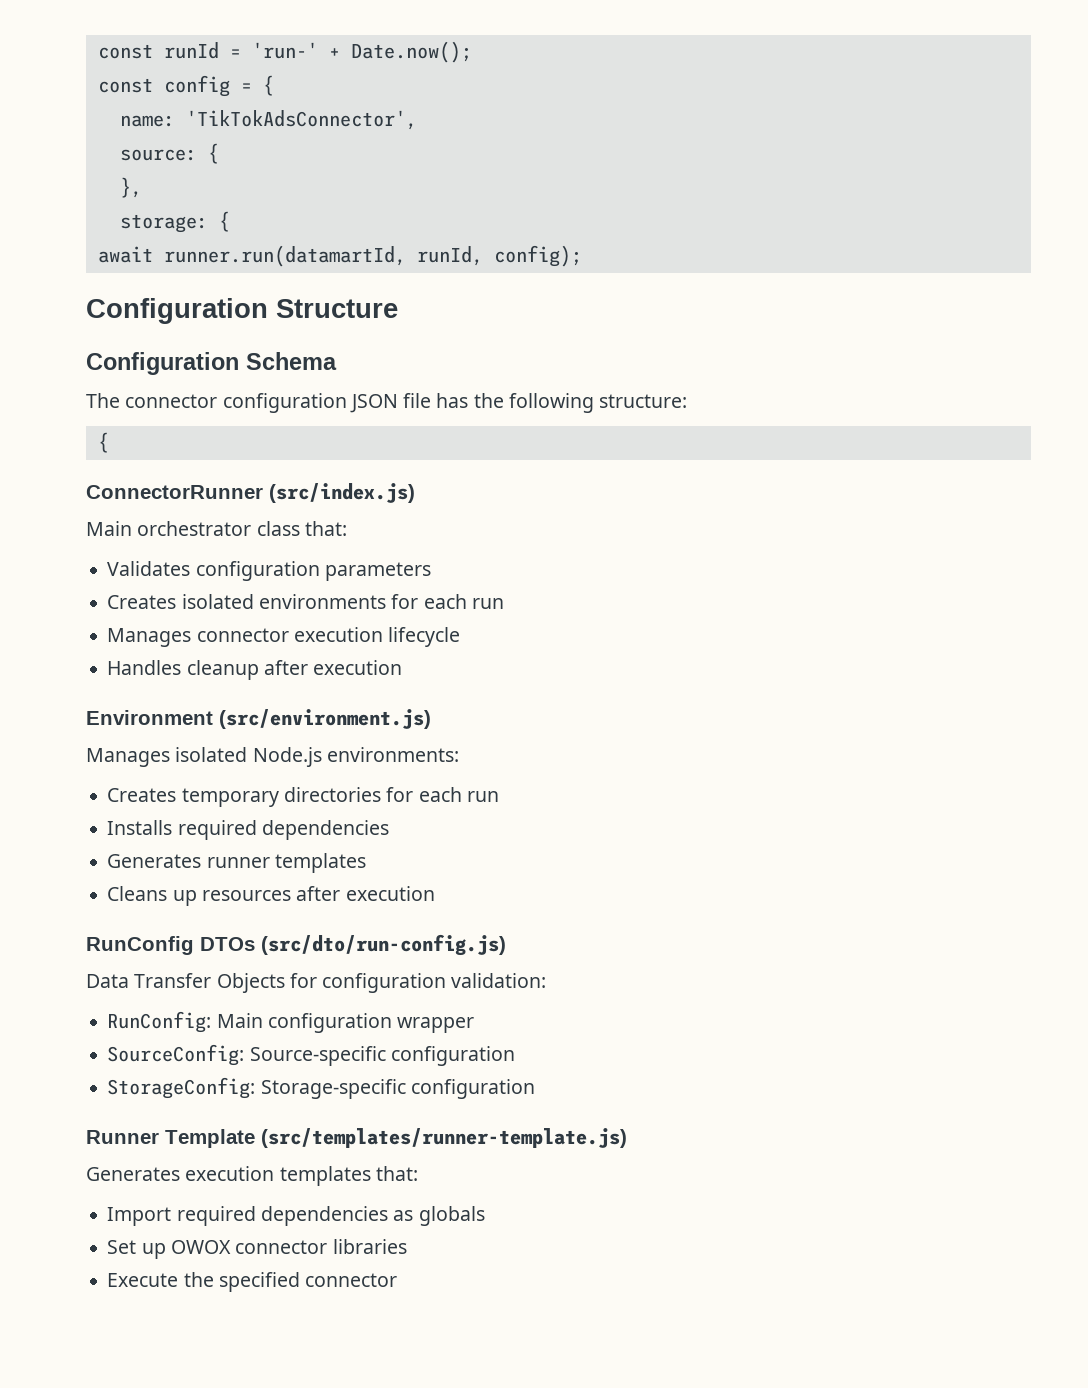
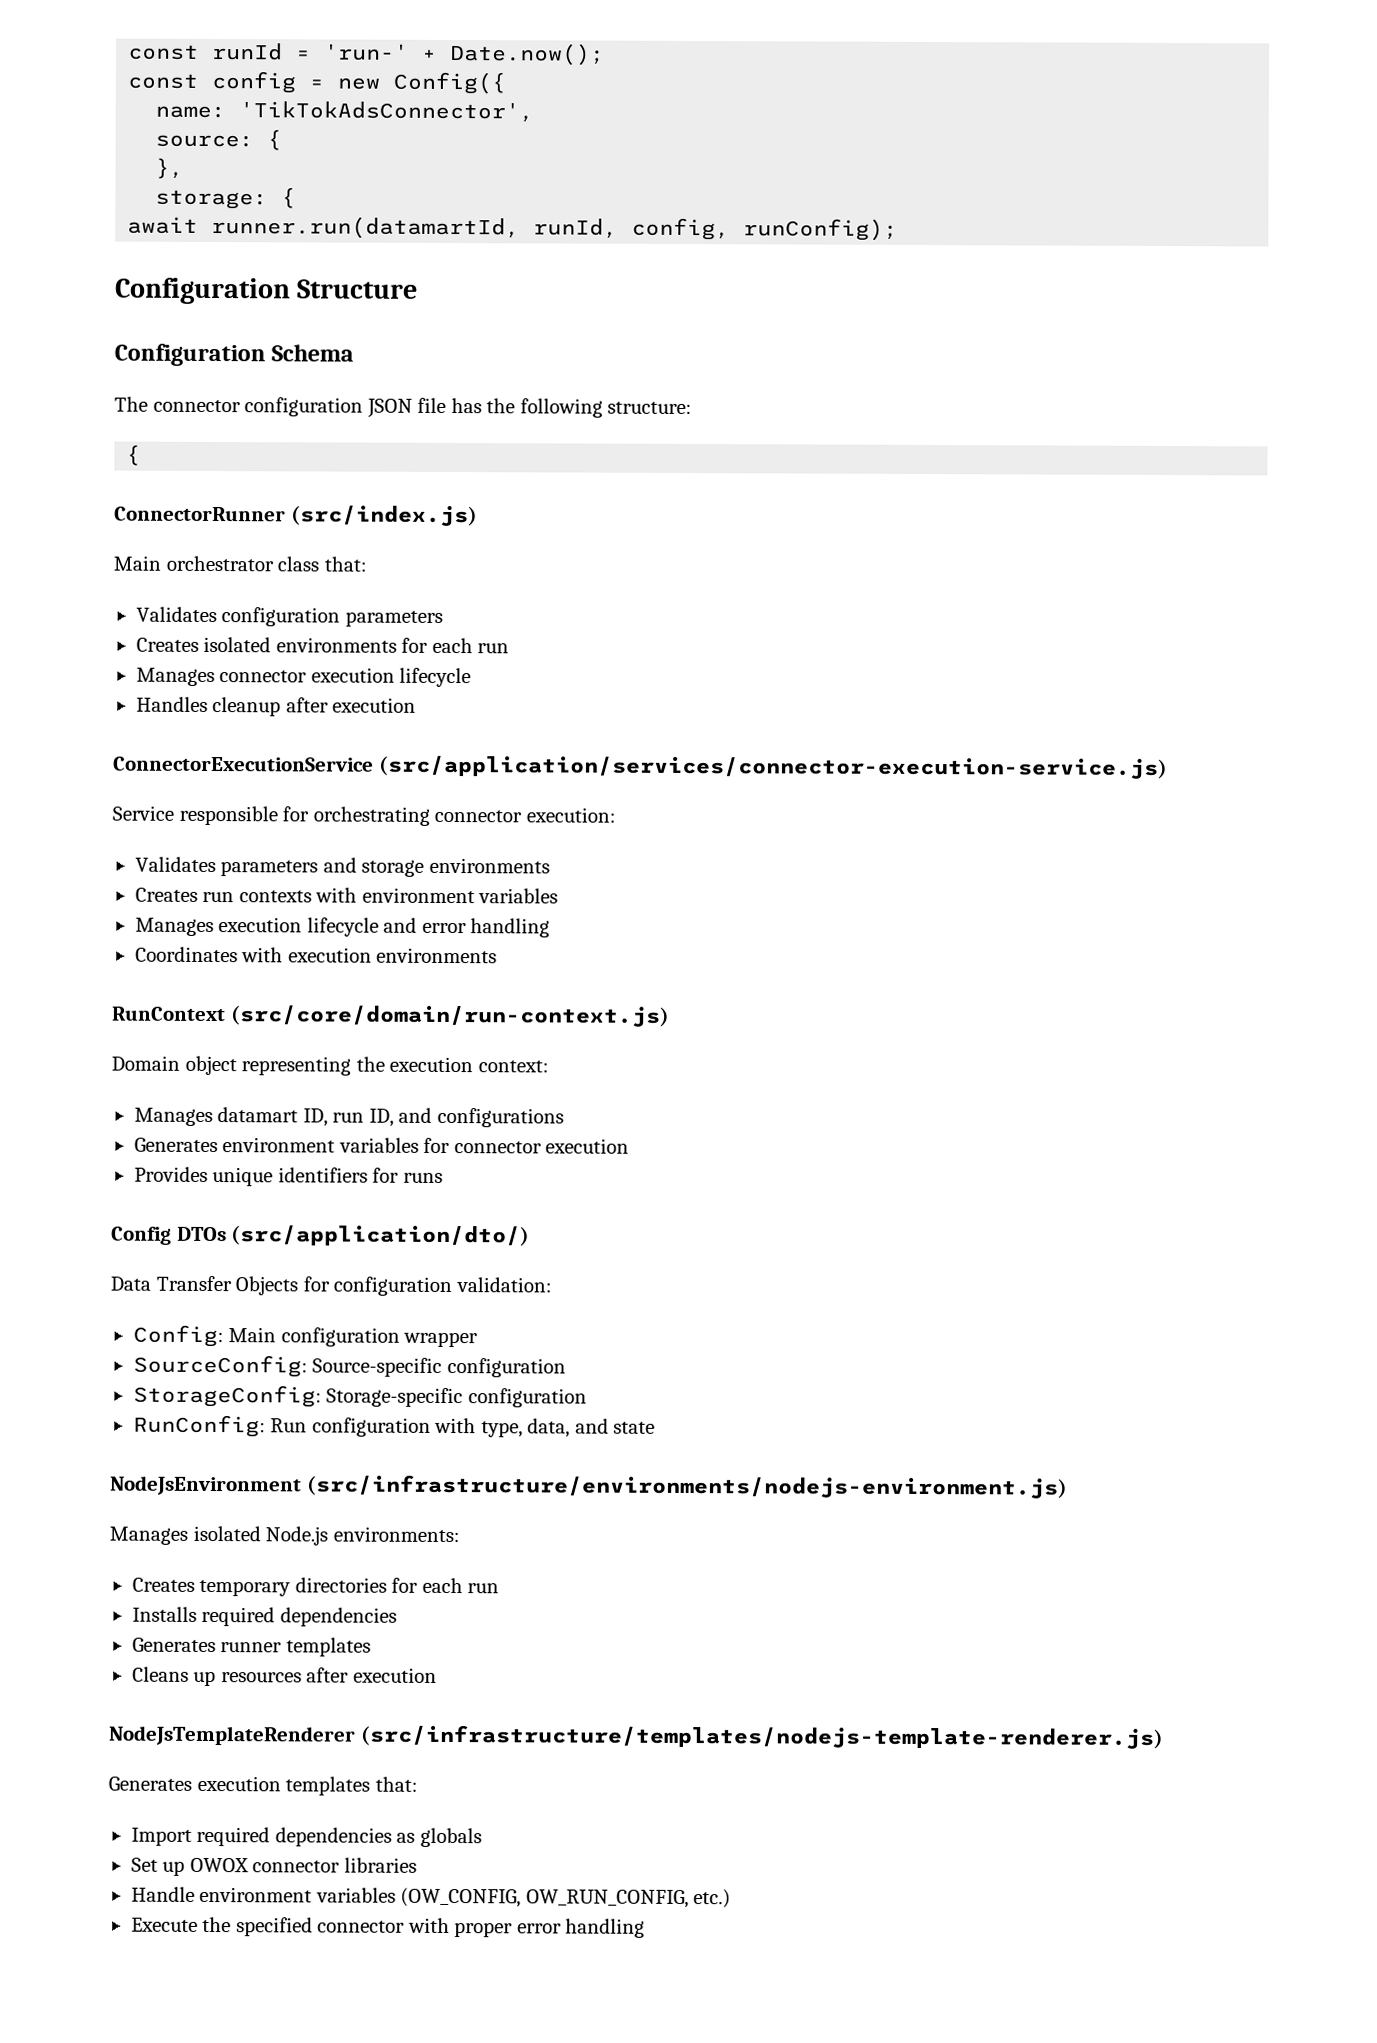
- const config = {
+ const config = new Config({
- await runner.run(datamartId, runId, config);
+ await runner.run(datamartId, runId, config, runConfig);
- Environment (src/environment.js)
+ ConnectorExecutionService (src/application/services/connector-execution-service.js)
+ Service responsible for orchestrating connector execution:
+ Validates parameters and storage environments
+ Creates run contexts with environment variables
+ Manages execution lifecycle and error handling
+ Coordinates with execution environments
+ RunContext (src/core/domain/run-context.js)
+ Domain object representing the execution context:
+ Manages datamart ID, run ID, and configurations
+ Generates environment variables for connector execution
+ Provides unique identifiers for runs
+ Config DTOs (src/application/dto/)
+ Data Transfer Objects for configuration validation:
+ Config: Main configuration wrapper
+ SourceConfig: Source-specific configuration
+ StorageConfig: Storage-specific configuration
+ RunConfig: Run configuration with type, data, and state
+ NodeJsEnvironment (src/infrastructure/environments/nodejs-environment.js)
- RunConfig DTOs (src/dto/run-config.js)
- Data Transfer Objects for configuration validation:
- RunConfig: Main configuration wrapper
- SourceConfig: Source-specific configuration
- StorageConfig: Storage-specific configuration
- Runner Template (src/templates/runner-template.js)
+ NodeJsTemplateRenderer (src/infrastructure/templates/nodejs-template-renderer.js)
+ Handle environment variables (OW_CONFIG, OW_RUN_CONFIG, etc.)
- Execute the specified connector
+ Execute the specified connector with proper error handling

